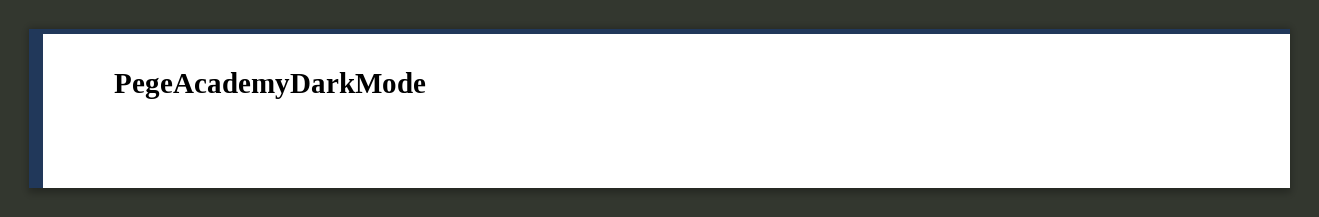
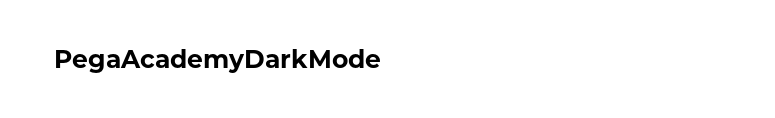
- PegeAcademyDarkMode
+ PegaAcademyDarkMode

